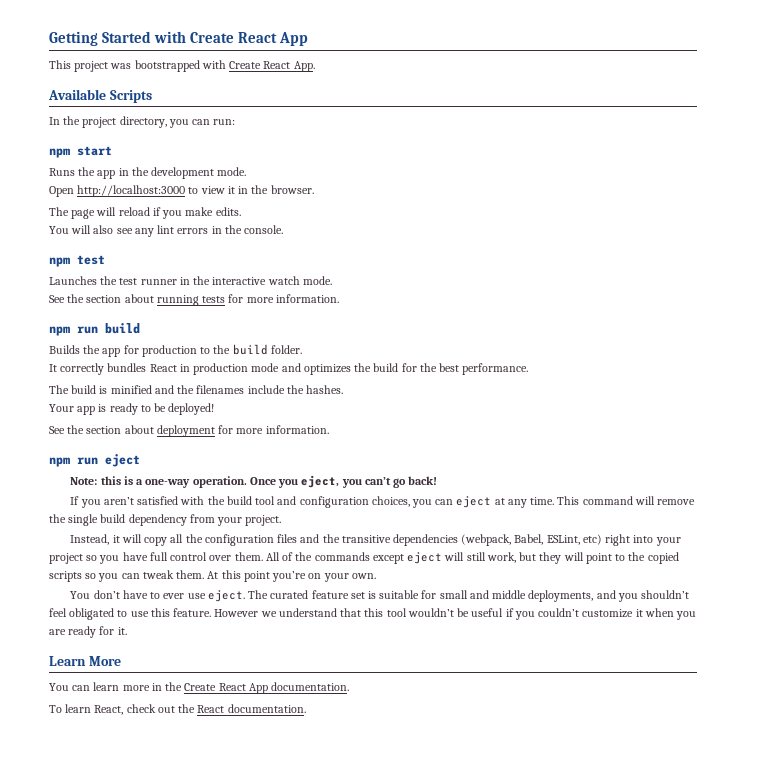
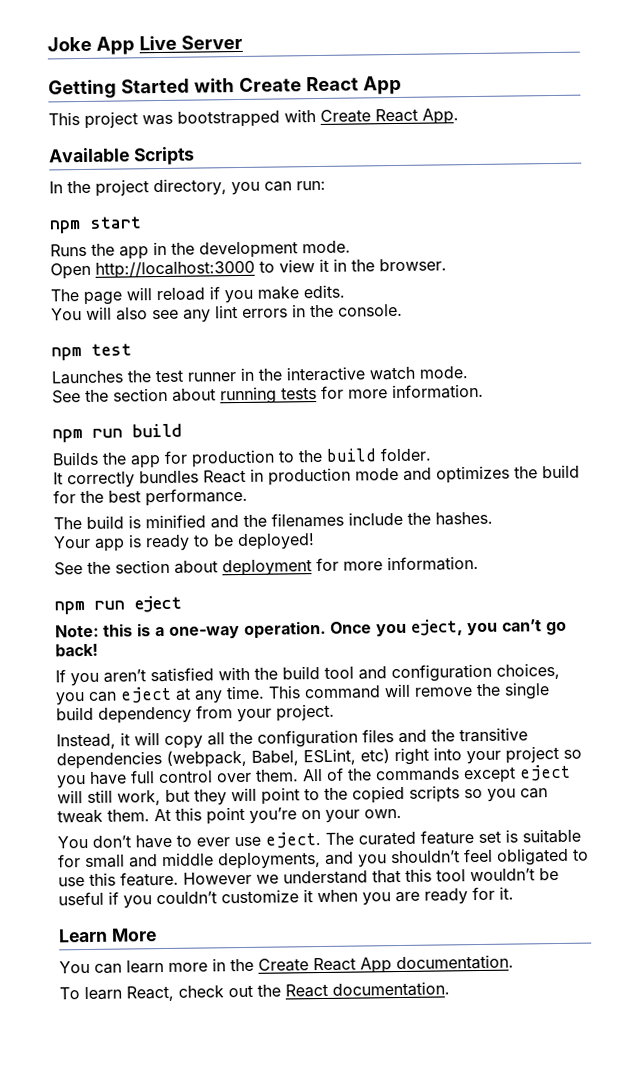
+ Joke App Live Server

